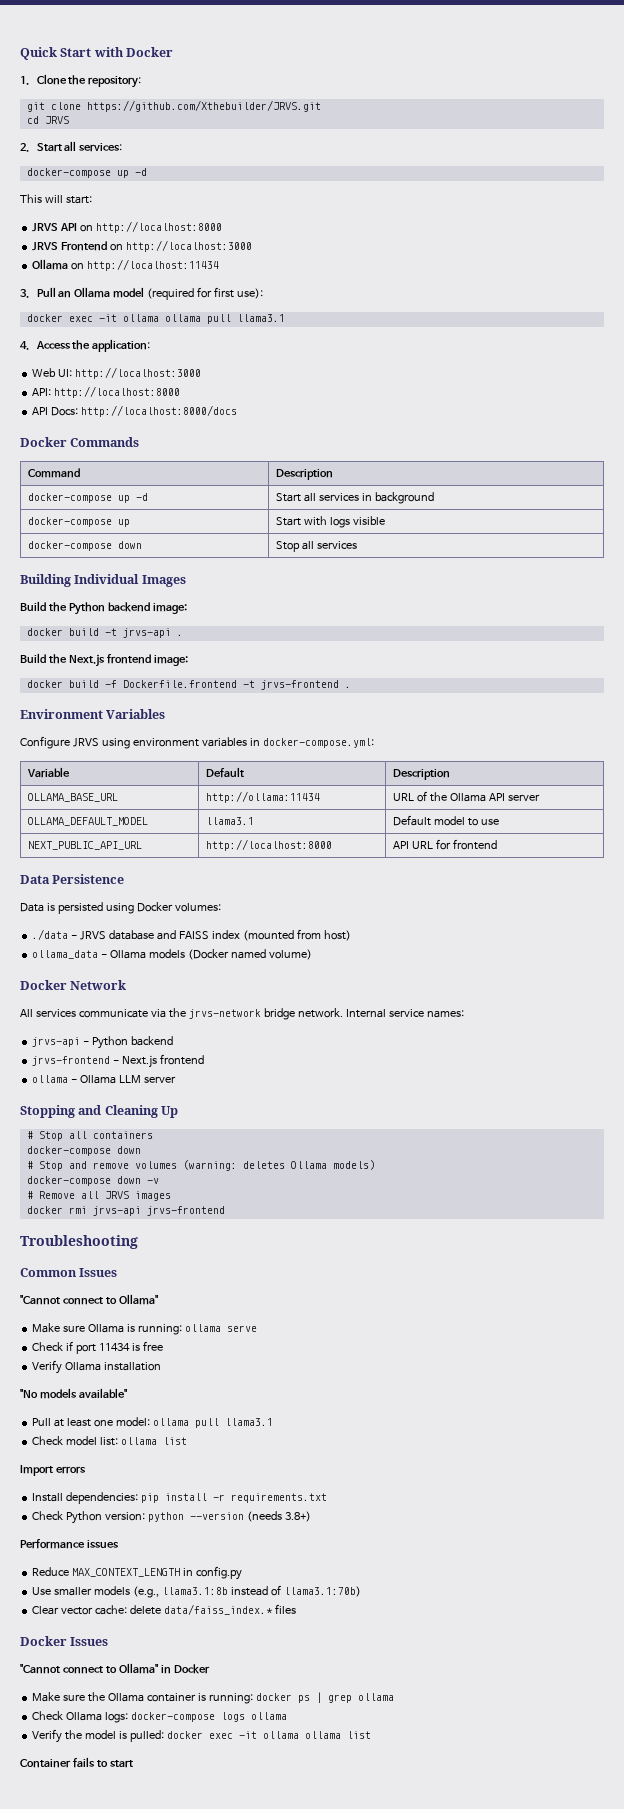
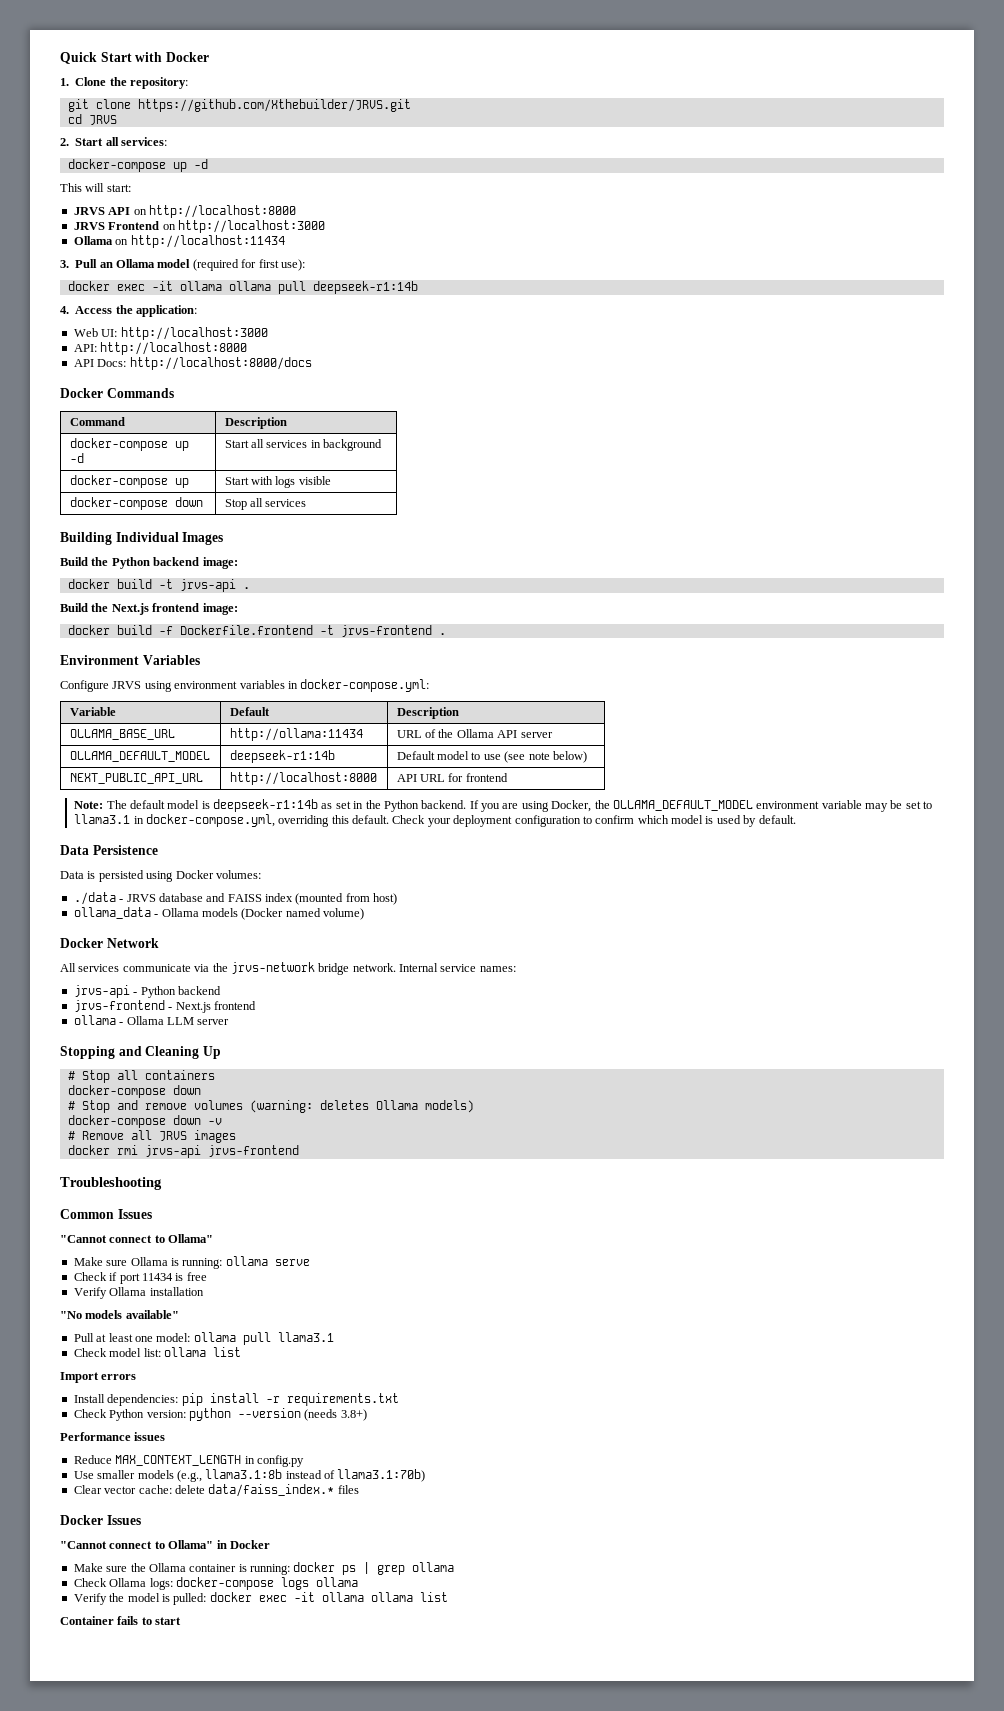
- docker exec -it ollama ollama pull llama3.1
+ docker exec -it ollama ollama pull deepseek-r1:14b
- OLLAMA_DEFAULT_MODEL | llama3.1 | Default model to use
+ OLLAMA_DEFAULT_MODEL | deepseek-r1:14b | Default model to use (see note below)
+ Note: The default model is deepseek-r1:14b as set in the Python backend. If you are using Docker, the OLLAMA_DEFAULT_MODEL environment variable may be set to llama3.1 in docker-compose.yml, overriding this default. Check your deployment configuration to confirm which model is used by default.

